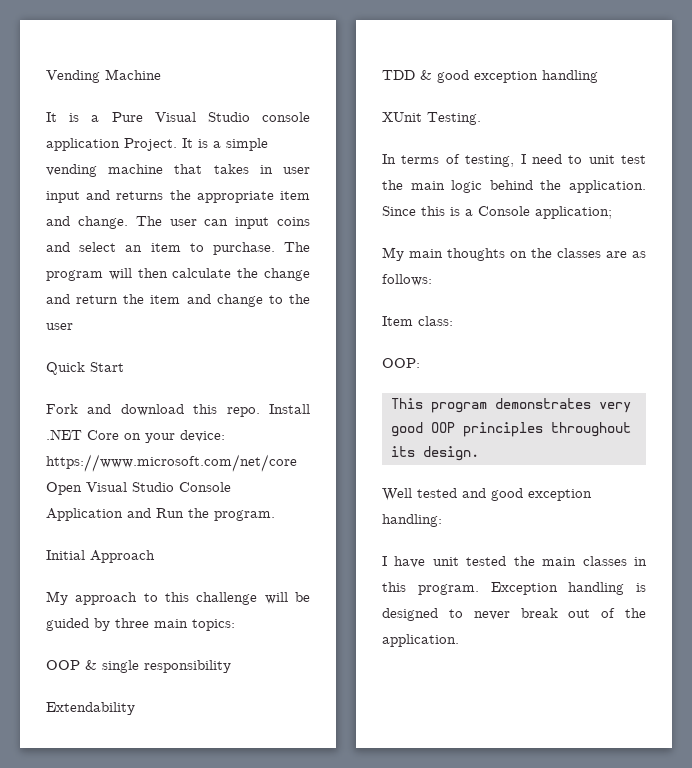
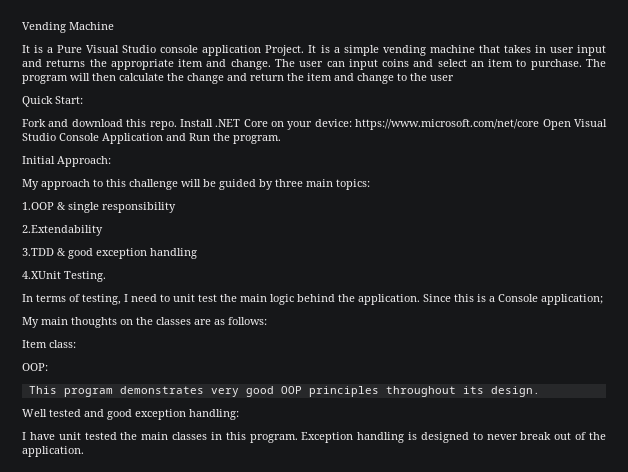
- Quick Start
+ Quick Start:
- Initial Approach
+ Initial Approach:
- OOP & single responsibility
+ 1.OOP & single responsibility
- Extendability
- TDD & good exception handling
+ 2.Extendability
+ 3.TDD & good exception handling
- XUnit Testing.
+ 4.XUnit Testing.

